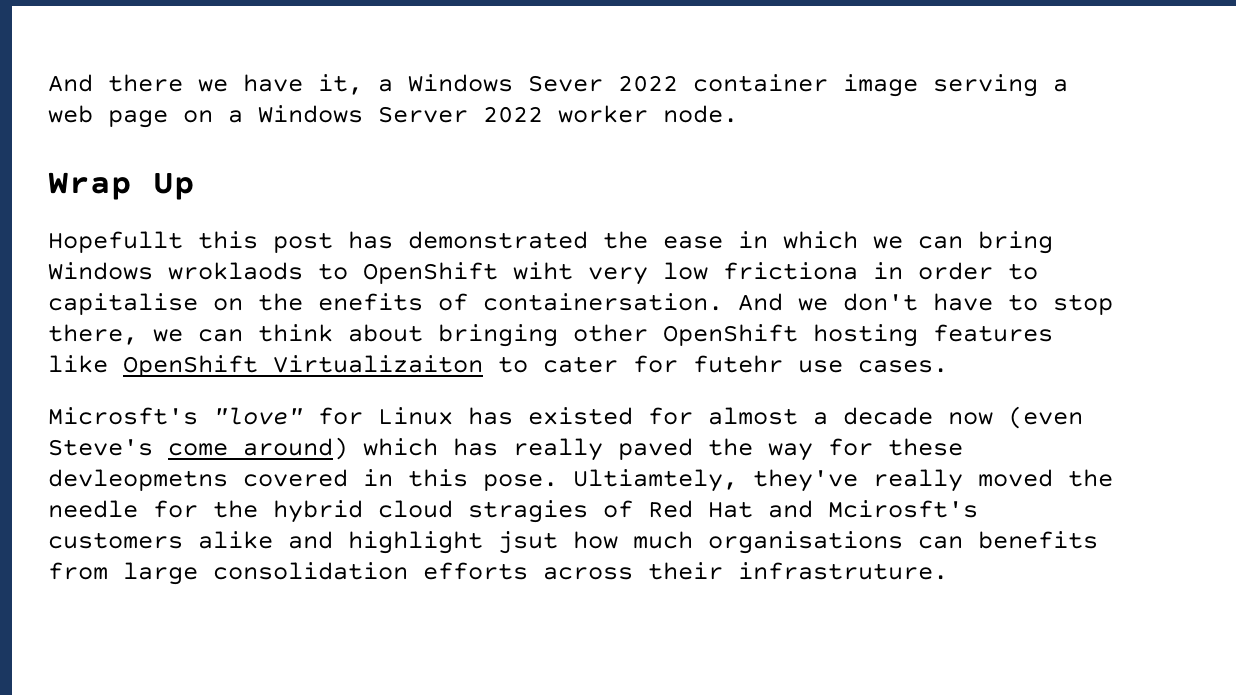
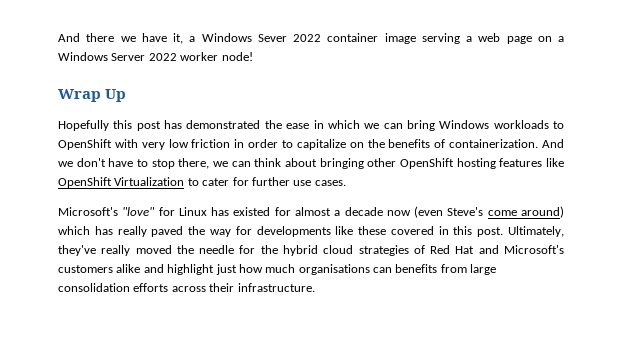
- And there we have it, a Windows Sever 2022 container image serving a web page on a Windows Server 2022 worker node.
+ And there we have it, a Windows Sever 2022 container image serving a web page on a Windows Server 2022 worker node!
- Hopefullt this post has demonstrated the ease in which we can bring Windows wroklaods to OpenShift wiht very low frictiona in order to capitalise on the enefits of containersation.
+ Hopefully this post has demonstrated the ease in which we can bring Windows workloads to OpenShift with very low friction in order to capitalize on the benefits of containerization.
- And we don't have to stop there, we can think about bringing other OpenShift hosting features like OpenShift Virtualizaiton to cater for futehr use cases.
+ And we don't have to stop there, we can think about bringing other OpenShift hosting features like OpenShift Virtualization to cater for further use cases.
- Microsft's "love" for Linux has existed for almost a decade now (even Steve's come around) which has really paved the way for these devleopmetns covered in this pose. Ultiamtely, they've really moved the needle for the hybrid cloud stragies of Red Hat and Mcirosft's customers alike and highlight jsut how much organisations can benefits from large consolidation efforts across their infrastruture.
+ Microsoft's "love" for Linux has existed for almost a decade now (even Steve's come around) which has really paved the way for developments like these covered in this post. Ultimately, they've really moved the needle for the hybrid cloud strategies of Red Hat and Microsoft's customers alike and highlight just how much organisations can benefits from large consolidation efforts across their infrastructure.

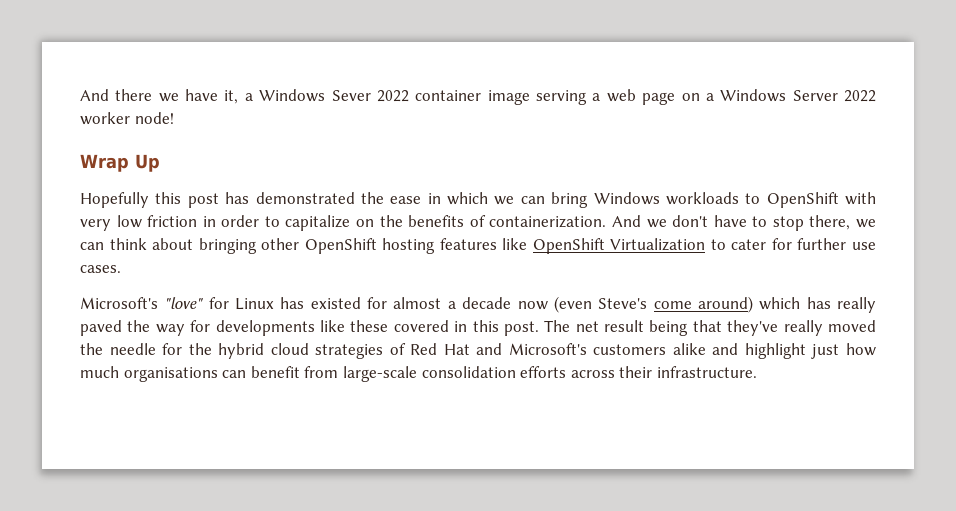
- Ultimately, they've really moved the needle for the hybrid cloud strategies of Red Hat and Microsoft's customers alike and highlight just how much organisations can benefits from large consolidation efforts across their infrastructure.
+ The net result being that they've really moved the needle for the hybrid cloud strategies of Red Hat and Microsoft's customers alike and highlight just how much organisations can benefit from large-scale consolidation efforts across their infrastructure.

